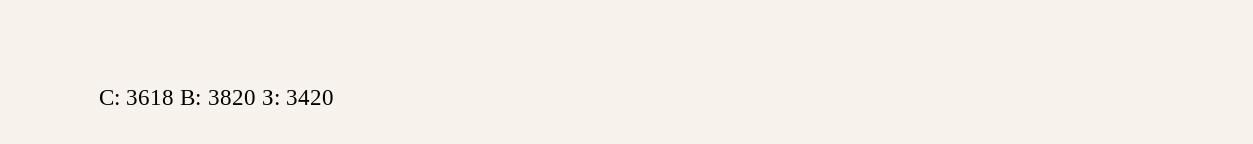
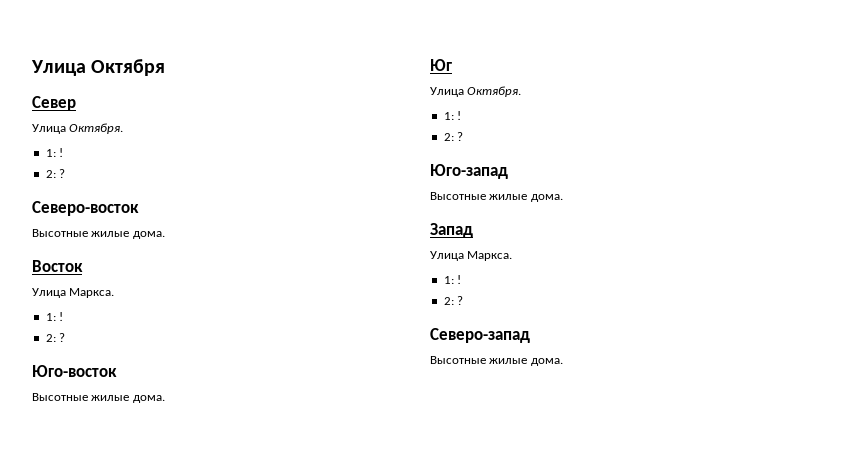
- C: 3618 В: 3820 З: 3420
+ Улица Октября
+ Север
+ Улица Октября.
+ 1: !
+ 2: ?
+ Северо-восток
+ Высотные жилые дома.
+ Восток
+ Улица Маркса.
+ 1: !
+ 2: ?
+ Юго-восток
+ Высотные жилые дома.
+ Юг
+ Улица Октября.
+ 1: !
+ 2: ?
+ Юго-запад
+ Высотные жилые дома.
+ Запад
+ Улица Маркса.
+ 1: !
+ 2: ?
+ Северо-запад
+ Высотные жилые дома.

